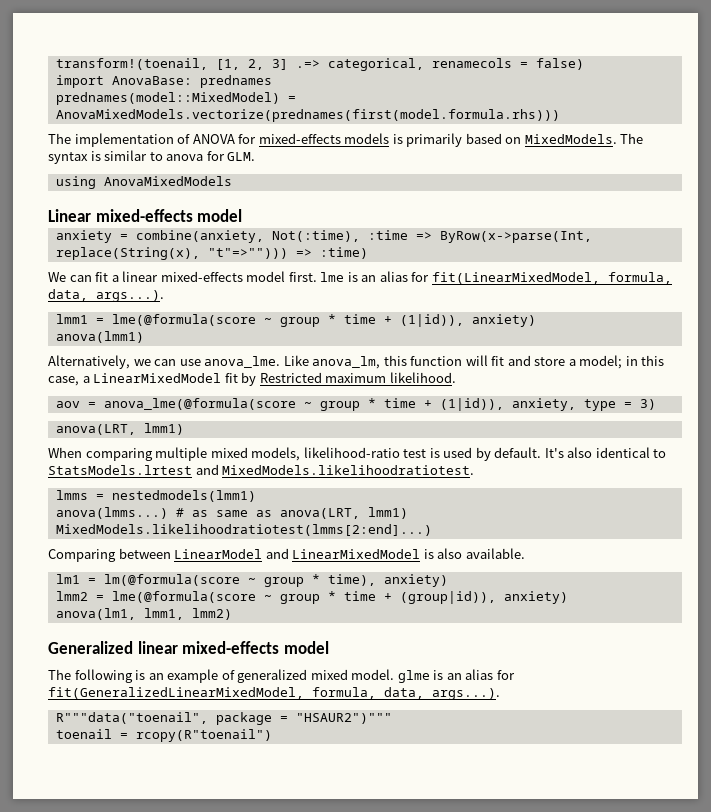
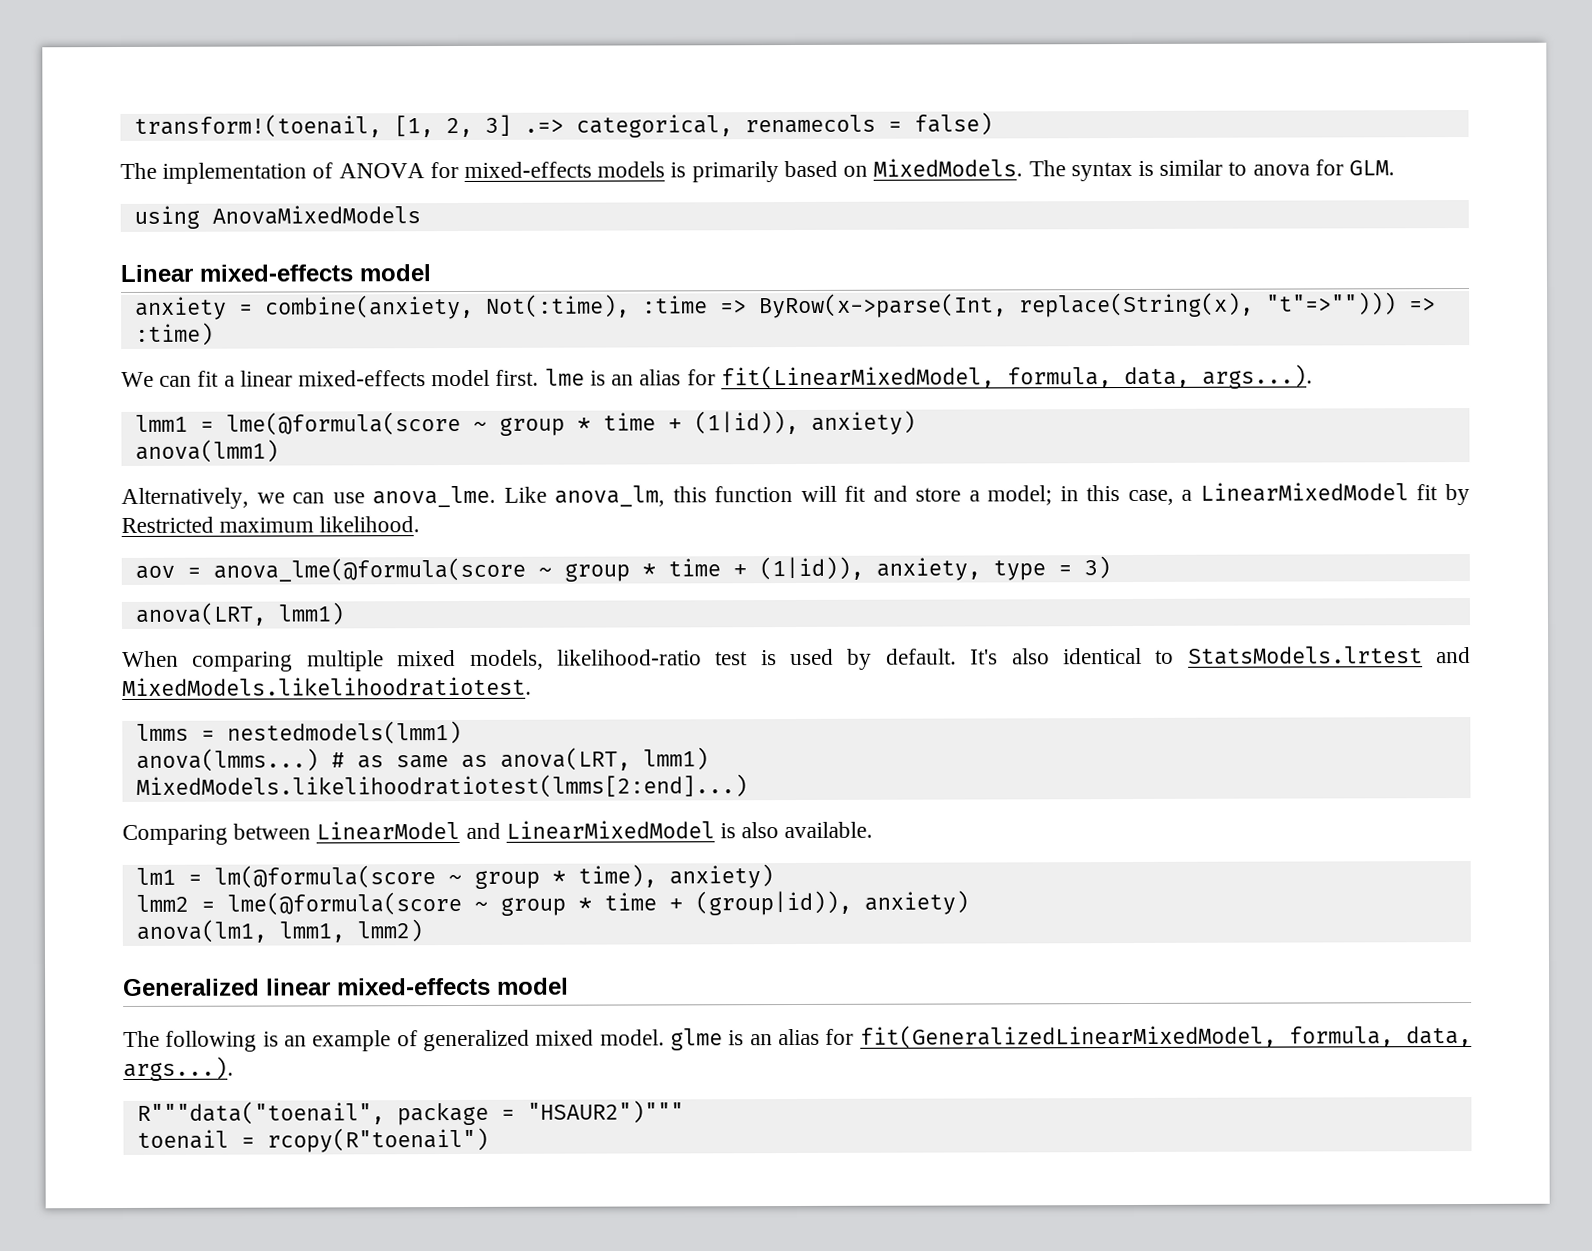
- import AnovaBase: prednames
- prednames(model::MixedModel) = AnovaMixedModels.vectorize(prednames(first(model.formula.rhs)))

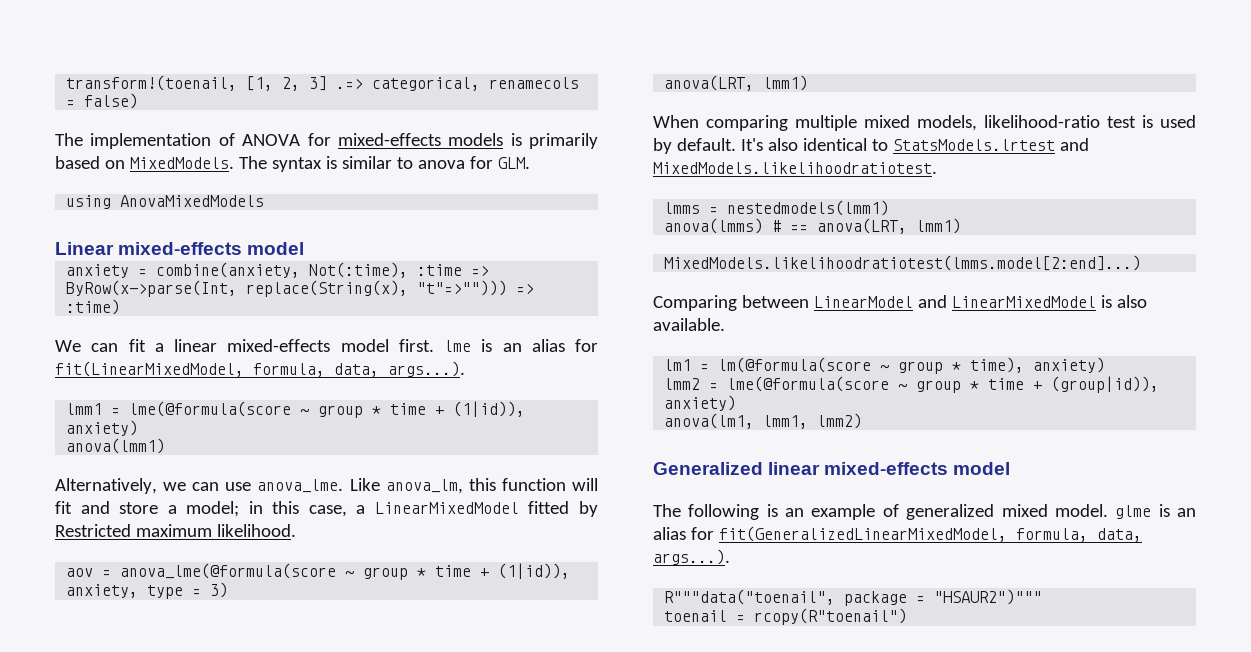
- Like anova_lm, this function will fit and store a model; in this case, a LinearMixedModel fit by Restricted maximum likelihood.
+ Like anova_lm, this function will fit and store a model; in this case, a LinearMixedModel fitted by Restricted maximum likelihood.
- anova(lmms...) # as same as anova(LRT, lmm1)
- MixedModels.likelihoodratiotest(lmms[2:end]...)
+ anova(lmms) # == anova(LRT, lmm1)
+ MixedModels.likelihoodratiotest(lmms.model[2:end]...)

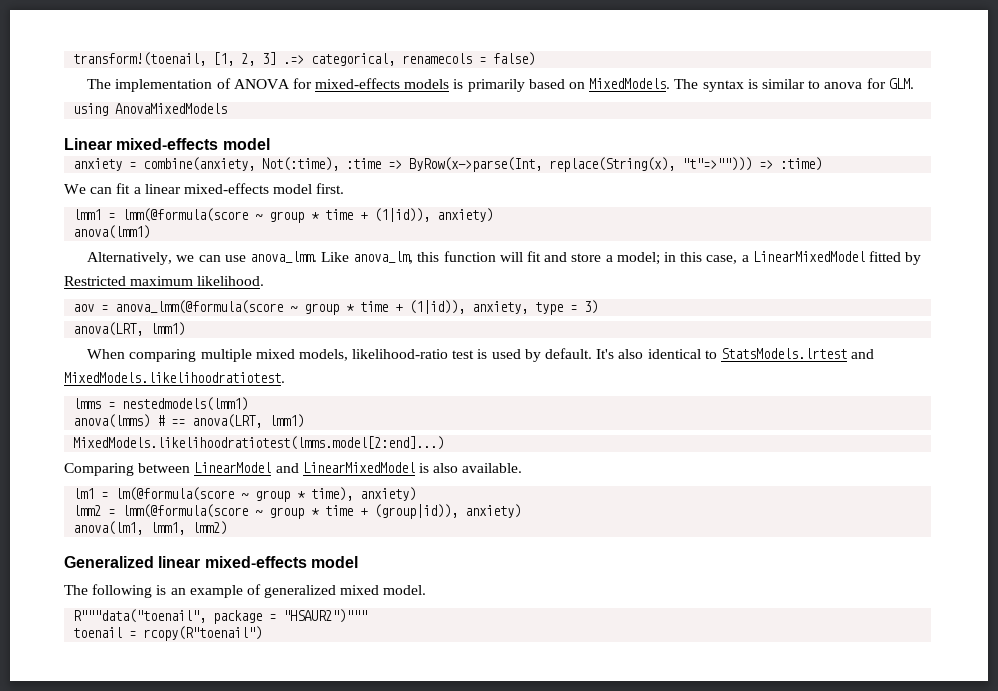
- We can fit a linear mixed-effects model first. lme is an alias for fit(LinearMixedModel, formula, data, args...).
+ We can fit a linear mixed-effects model first.
- lmm1 = lme(@formula(score ~ group * time + (1|id)), anxiety)
+ lmm1 = lmm(@formula(score ~ group * time + (1|id)), anxiety)
- Alternatively, we can use anova_lme.
+ Alternatively, we can use anova_lmm.
- aov = anova_lme(@formula(score ~ group * time + (1|id)), anxiety, type = 3)
+ aov = anova_lmm(@formula(score ~ group * time + (1|id)), anxiety, type = 3)
- lmm2 = lme(@formula(score ~ group * time + (group|id)), anxiety)
+ lmm2 = lmm(@formula(score ~ group * time + (group|id)), anxiety)
- The following is an example of generalized mixed model. glme is an alias for fit(GeneralizedLinearMixedModel, formula, data, args...).
+ The following is an example of generalized mixed model.

